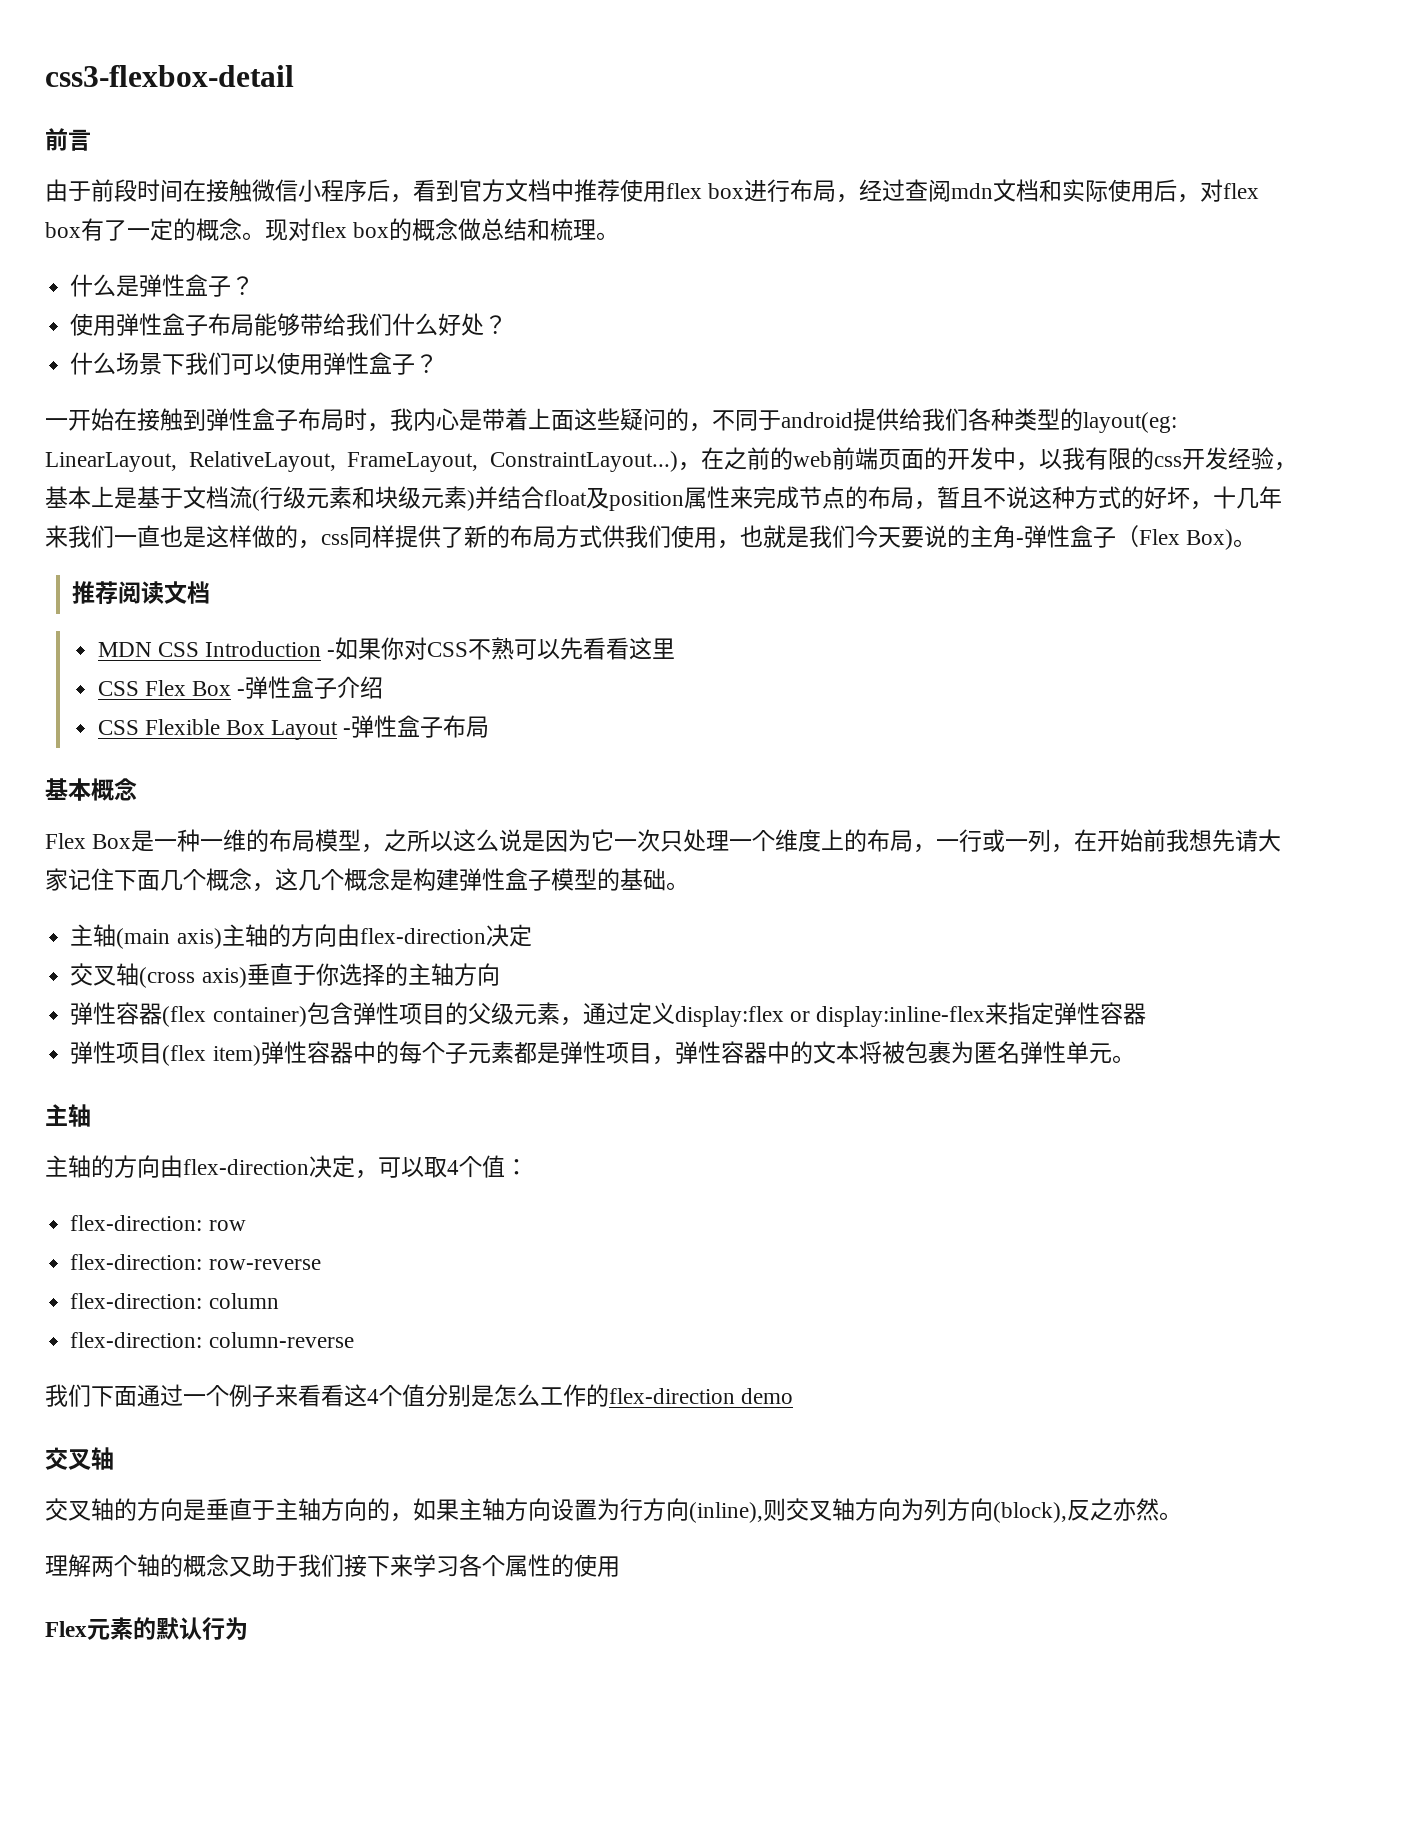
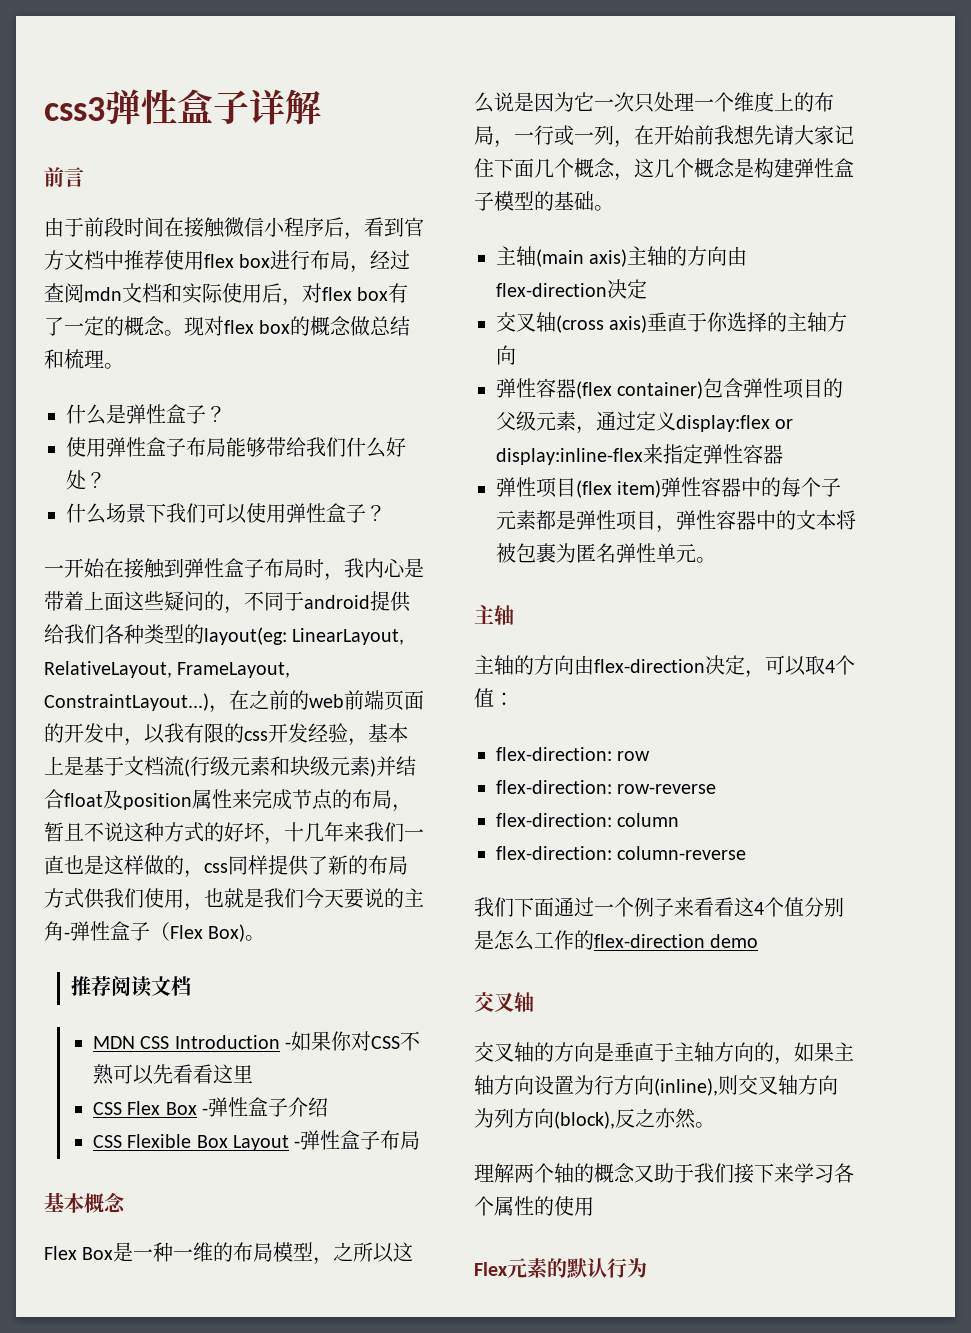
- css3-flexbox-detail
+ css3弹性盒子详解

